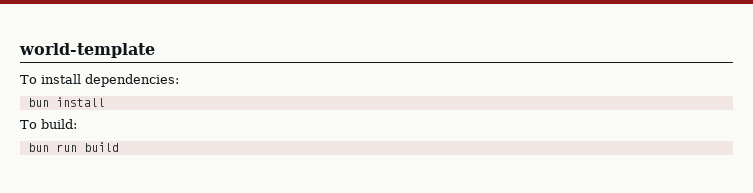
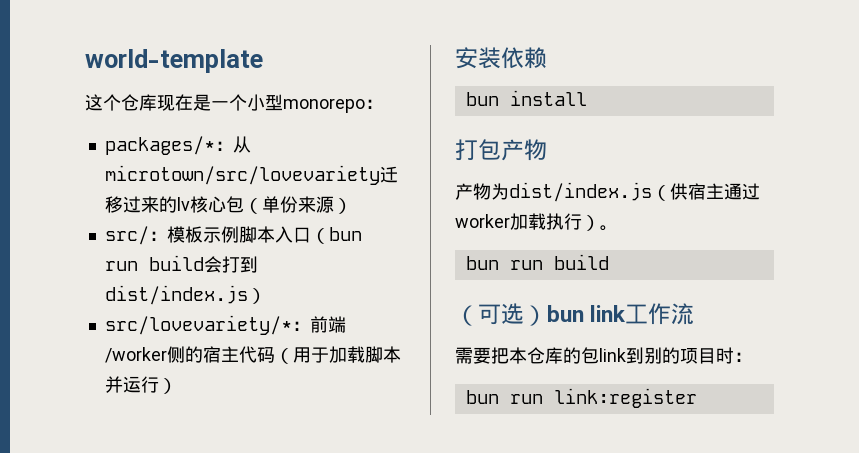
- To install dependencies:
+ 这个仓库现在是一个小型monorepo：
+ packages/*：从microtown/src/lovevariety迁移过来的lv核心包（单份来源）
+ src/：模板示例脚本入口（bun run build会打到dist/index.js）
+ src/lovevariety/*：前端/worker侧的宿主代码（用于加载脚本并运行）
+ 安装依赖
  bun install
- To build:
+ 打包产物
+ 产物为dist/index.js（供宿主通过worker加载执行）。
  bun run build
+ （可选）bun link工作流
+ 需要把本仓库的包link到别的项目时：
+ bun run link:register

